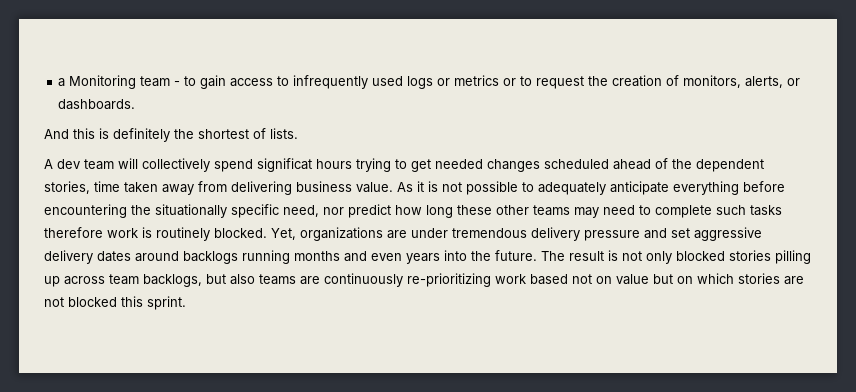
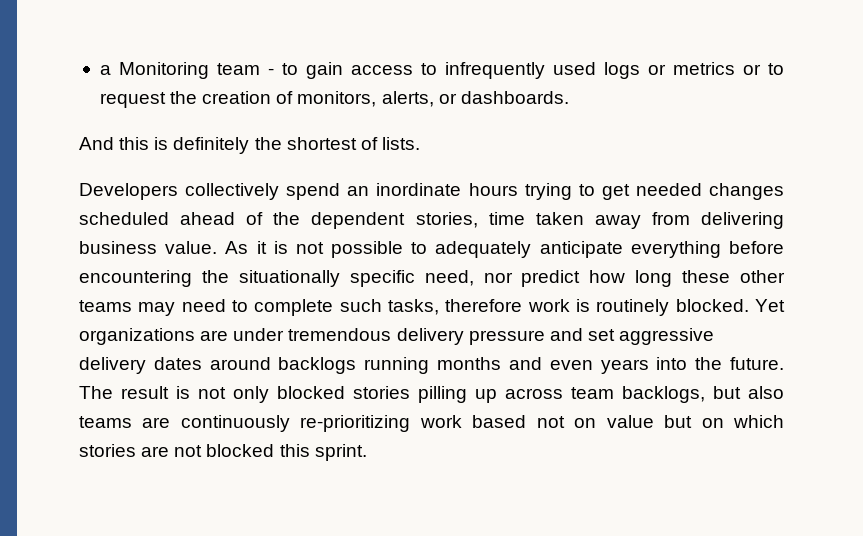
- A dev team will collectively spend significat hours trying to get needed changes scheduled ahead of the dependent stories, time taken away from delivering business value.
+ Developers collectively spend an inordinate hours trying to get needed changes scheduled ahead of the dependent stories, time taken away from delivering business value.
- As it is not possible to adequately anticipate everything before encountering the situationally specific need, nor predict how long these other teams may need to complete such tasks therefore work is routinely blocked.
+ As it is not possible to adequately anticipate everything before encountering the situationally specific need, nor predict how long these other teams may need to complete such tasks, therefore work is routinely blocked.
- Yet, organizations are under tremendous delivery pressure and set aggressive delivery dates around backlogs running months and even years into the future.
+ Yet organizations are under tremendous delivery pressure and set aggressive delivery dates around backlogs running months and even years into the future.

